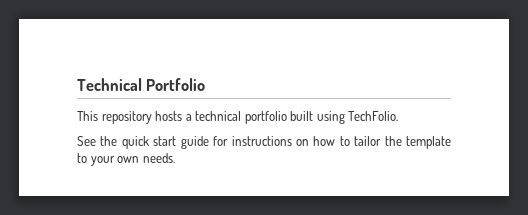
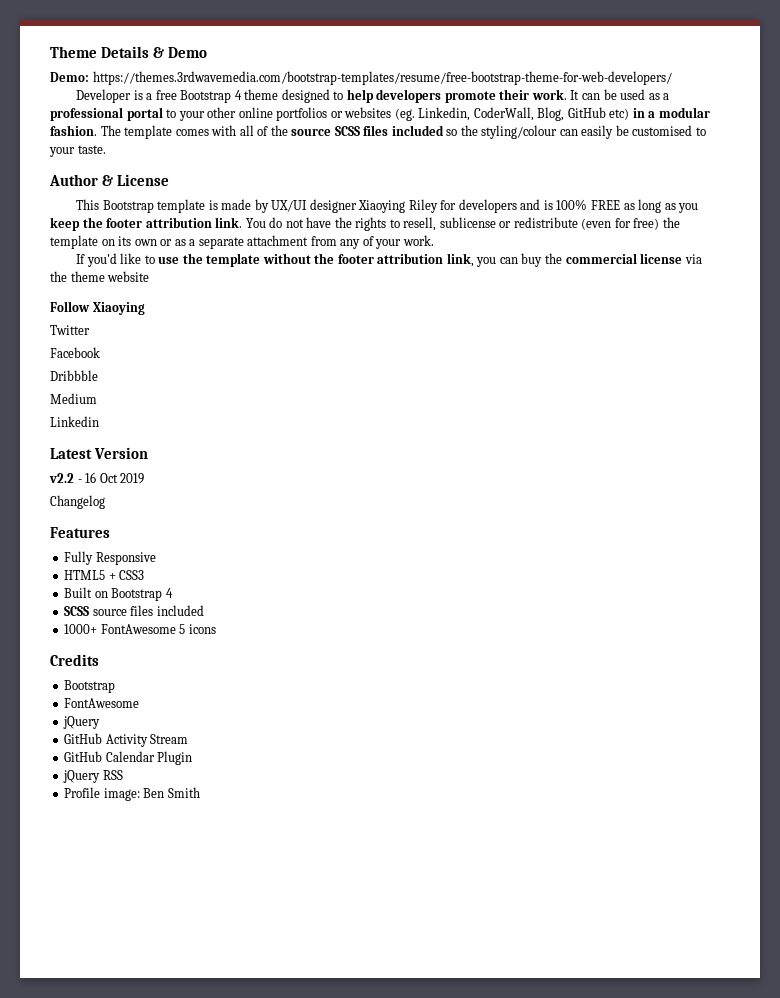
- Technical Portfolio
- This repository hosts a technical portfolio built using TechFolio.
- See the quick start guide for instructions on how to tailor the template to your own needs.
+ Theme Details & Demo
+ Demo: https://themes.3rdwavemedia.com/bootstrap-templates/resume/free-bootstrap-theme-for-web-developers/
+ Developer is a free Bootstrap 4 theme designed to help developers promote their work. It can be used as a professional portal to your other online portfolios or websites (eg. Linkedin, CoderWall, Blog, GitHub etc) in a modular fashion. The template comes with all of the source SCSS files included so the styling/colour can easily be customised to your taste.
+ Author & License
+ This Bootstrap template is made by UX/UI designer Xiaoying Riley for developers and is 100% FREE as long as you keep the footer attribution link. You do not have the rights to resell, sublicense or redistribute (even for free) the template on its own or as a separate attachment from any of your work.
+ If you'd like to use the template without the footer attribution link, you can buy the commercial license via the theme website
+ Follow Xiaoying
+ Twitter
+ Facebook
+ Dribbble
+ Medium
+ Linkedin
+ Latest Version
+ v2.2 - 16 Oct 2019
+ Changelog
+ Features
+ Fully Responsive
+ HTML5 + CSS3
+ Built on Bootstrap 4
+ SCSS source files included
+ 1000+ FontAwesome 5 icons
+ Credits
+ Bootstrap
+ FontAwesome
+ jQuery
+ GitHub Activity Stream
+ GitHub Calendar Plugin
+ jQuery RSS
+ Profile image: Ben Smith

